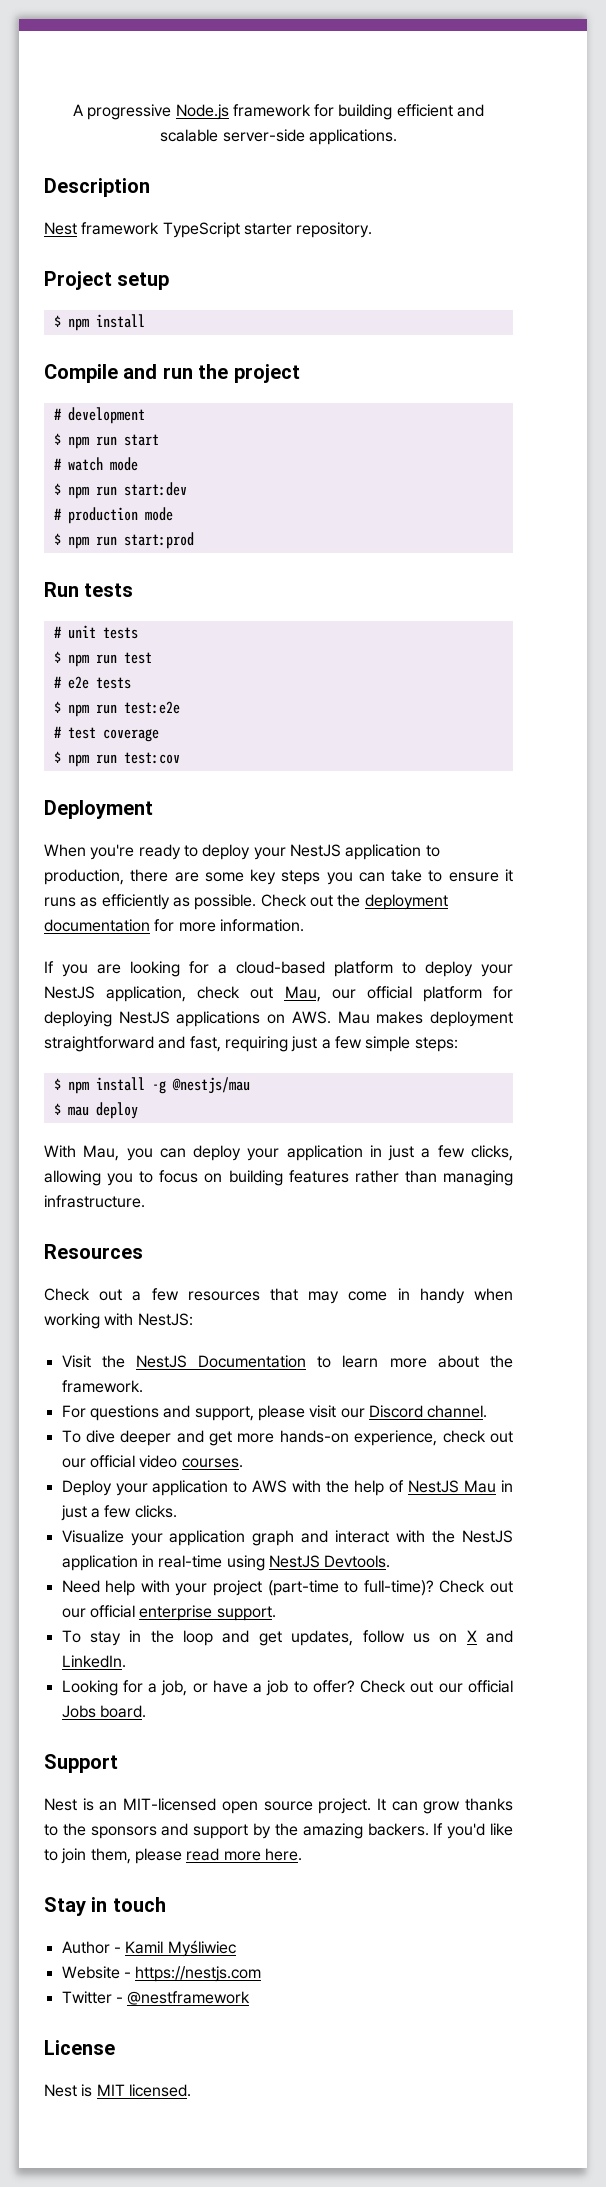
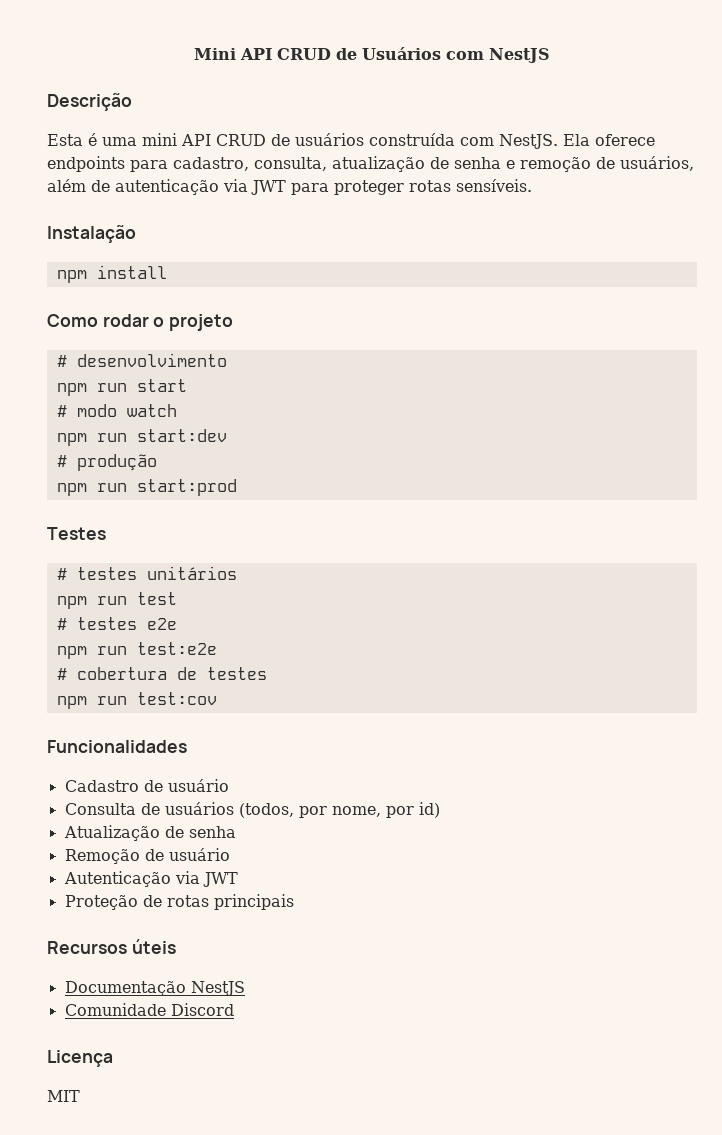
- A progressive Node.js framework for building efficient and scalable server-side applications.
- Description
- Nest framework TypeScript starter repository.
- Project setup
- $ npm install
- Compile and run the project
- # development
- $ npm run start
+ Mini API CRUD de Usuários com NestJS
+ Descrição
+ Esta é uma mini API CRUD de usuários construída com NestJS. Ela oferece endpoints para cadastro, consulta, atualização de senha e remoção de usuários, além de autenticação via JWT para proteger rotas sensíveis.
+ Instalação
+ npm install
+ Como rodar o projeto
+ # desenvolvimento
+ npm run start
- # watch mode
- $ npm run start:dev
+ # modo watch
+ npm run start:dev
- # production mode
- $ npm run start:prod
+ # produção
+ npm run start:prod
- Run tests
- # unit tests
- $ npm run test
+ Testes
+ # testes unitários
+ npm run test
- # e2e tests
- $ npm run test:e2e
+ # testes e2e
+ npm run test:e2e
- # test coverage
- $ npm run test:cov
+ # cobertura de testes
+ npm run test:cov
- Deployment
- When you're ready to deploy your NestJS application to production, there are some key steps you can take to ensure it runs as efficiently as possible. Check out the deployment documentation for more information.
- If you are looking for a cloud-based platform to deploy your NestJS application, check out Mau, our official platform for deploying NestJS applications on AWS. Mau makes deployment straightforward and fast, requiring just a few simple steps:
- $ npm install -g @nestjs/mau
- $ mau deploy
- With Mau, you can deploy your application in just a few clicks, allowing you to focus on building features rather than managing infrastructure.
- Resources
- Check out a few resources that may come in handy when working with NestJS:
- Visit the NestJS Documentation to learn more about the framework.
- For questions and support, please visit our Discord channel.
- To dive deeper and get more hands-on experience, check out our official video courses.
- Deploy your application to AWS with the help of NestJS Mau in just a few clicks.
- Visualize your application graph and interact with the NestJS application in real-time using NestJS Devtools.
- Need help with your project (part-time to full-time)? Check out our official enterprise support.
- To stay in the loop and get updates, follow us on X and LinkedIn.
- Looking for a job, or have a job to offer? Check out our official Jobs board.
- Support
- Nest is an MIT-licensed open source project. It can grow thanks to the sponsors and support by the amazing backers. If you'd like to join them, please read more here.
- Stay in touch
- Author - Kamil Myśliwiec
- Website - https://nestjs.com
- Twitter - @nestframework
- License
- Nest is MIT licensed.
+ Funcionalidades
+ Cadastro de usuário
+ Consulta de usuários (todos, por nome, por id)
+ Atualização de senha
+ Remoção de usuário
+ Autenticação via JWT
+ Proteção de rotas principais
+ Recursos úteis
+ Documentação NestJS
+ Comunidade Discord
+ Licença
+ MIT

